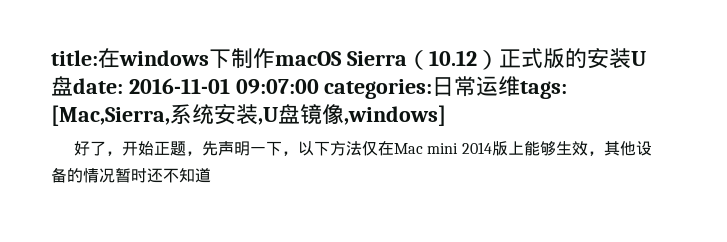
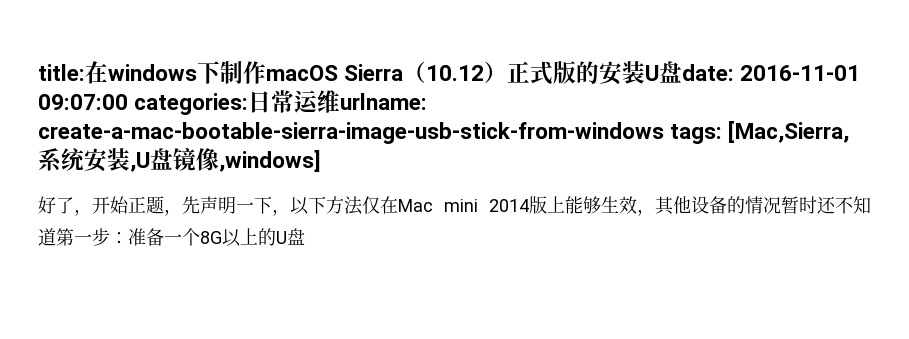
- title:在windows下制作macOS Sierra（10.12）正式版的安装U盘date: 2016-11-01 09:07:00 categories:日常运维tags: [Mac,Sierra,系统安装,U盘镜像,windows]
+ title:在windows下制作macOS Sierra（10.12）正式版的安装U盘date: 2016-11-01 09:07:00 categories:日常运维urlname: create-a-mac-bootable-sierra-image-usb-stick-from-windows tags: [Mac,Sierra,系统安装,U盘镜像,windows]
- 好了，开始正题，先声明一下，以下方法仅在Mac mini 2014版上能够生效，其他设备的情况暂时还不知道
+ 好了，开始正题，先声明一下，以下方法仅在Mac mini 2014版上能够生效，其他设备的情况暂时还不知道第一步：准备一个8G以上的U盘

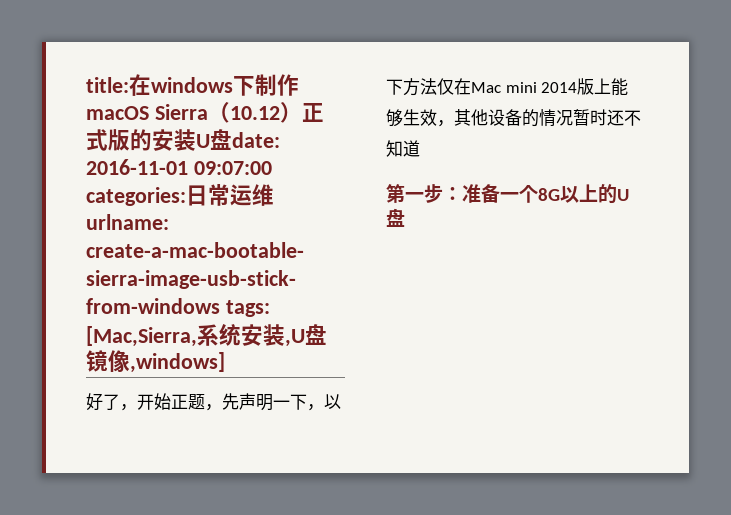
- 好了，开始正题，先声明一下，以下方法仅在Mac mini 2014版上能够生效，其他设备的情况暂时还不知道第一步：准备一个8G以上的U盘
+ 好了，开始正题，先声明一下，以下方法仅在Mac mini 2014版上能够生效，其他设备的情况暂时还不知道
+ 第一步：准备一个8G以上的U盘

